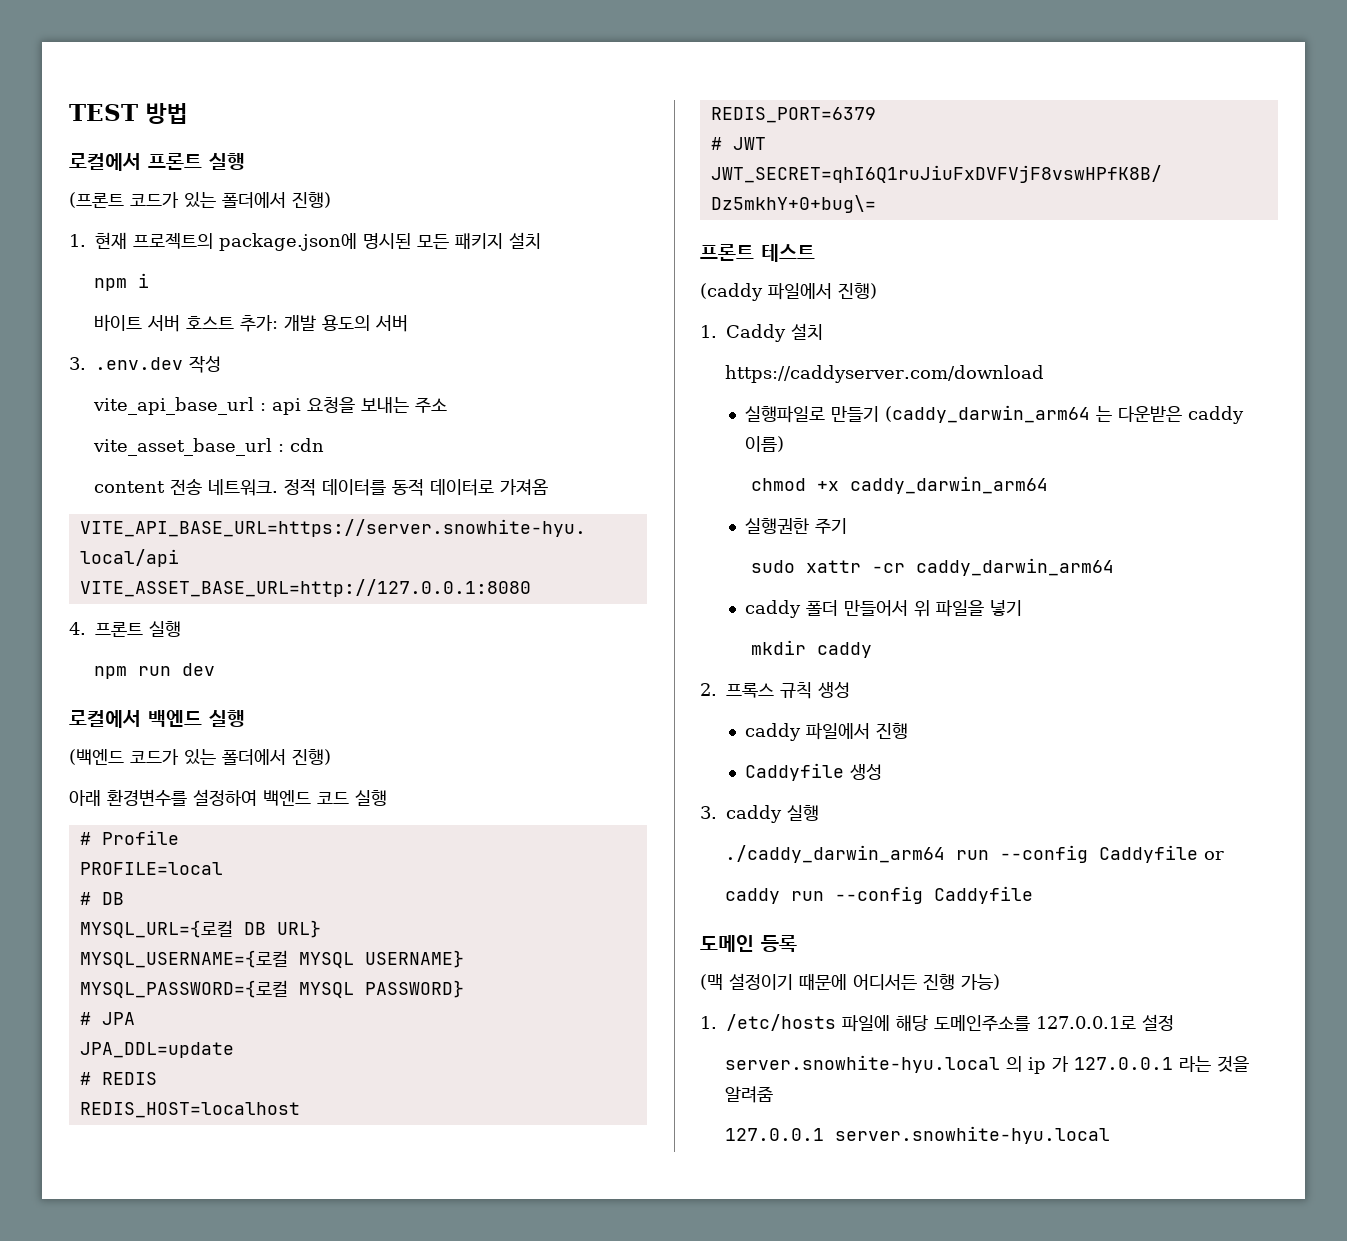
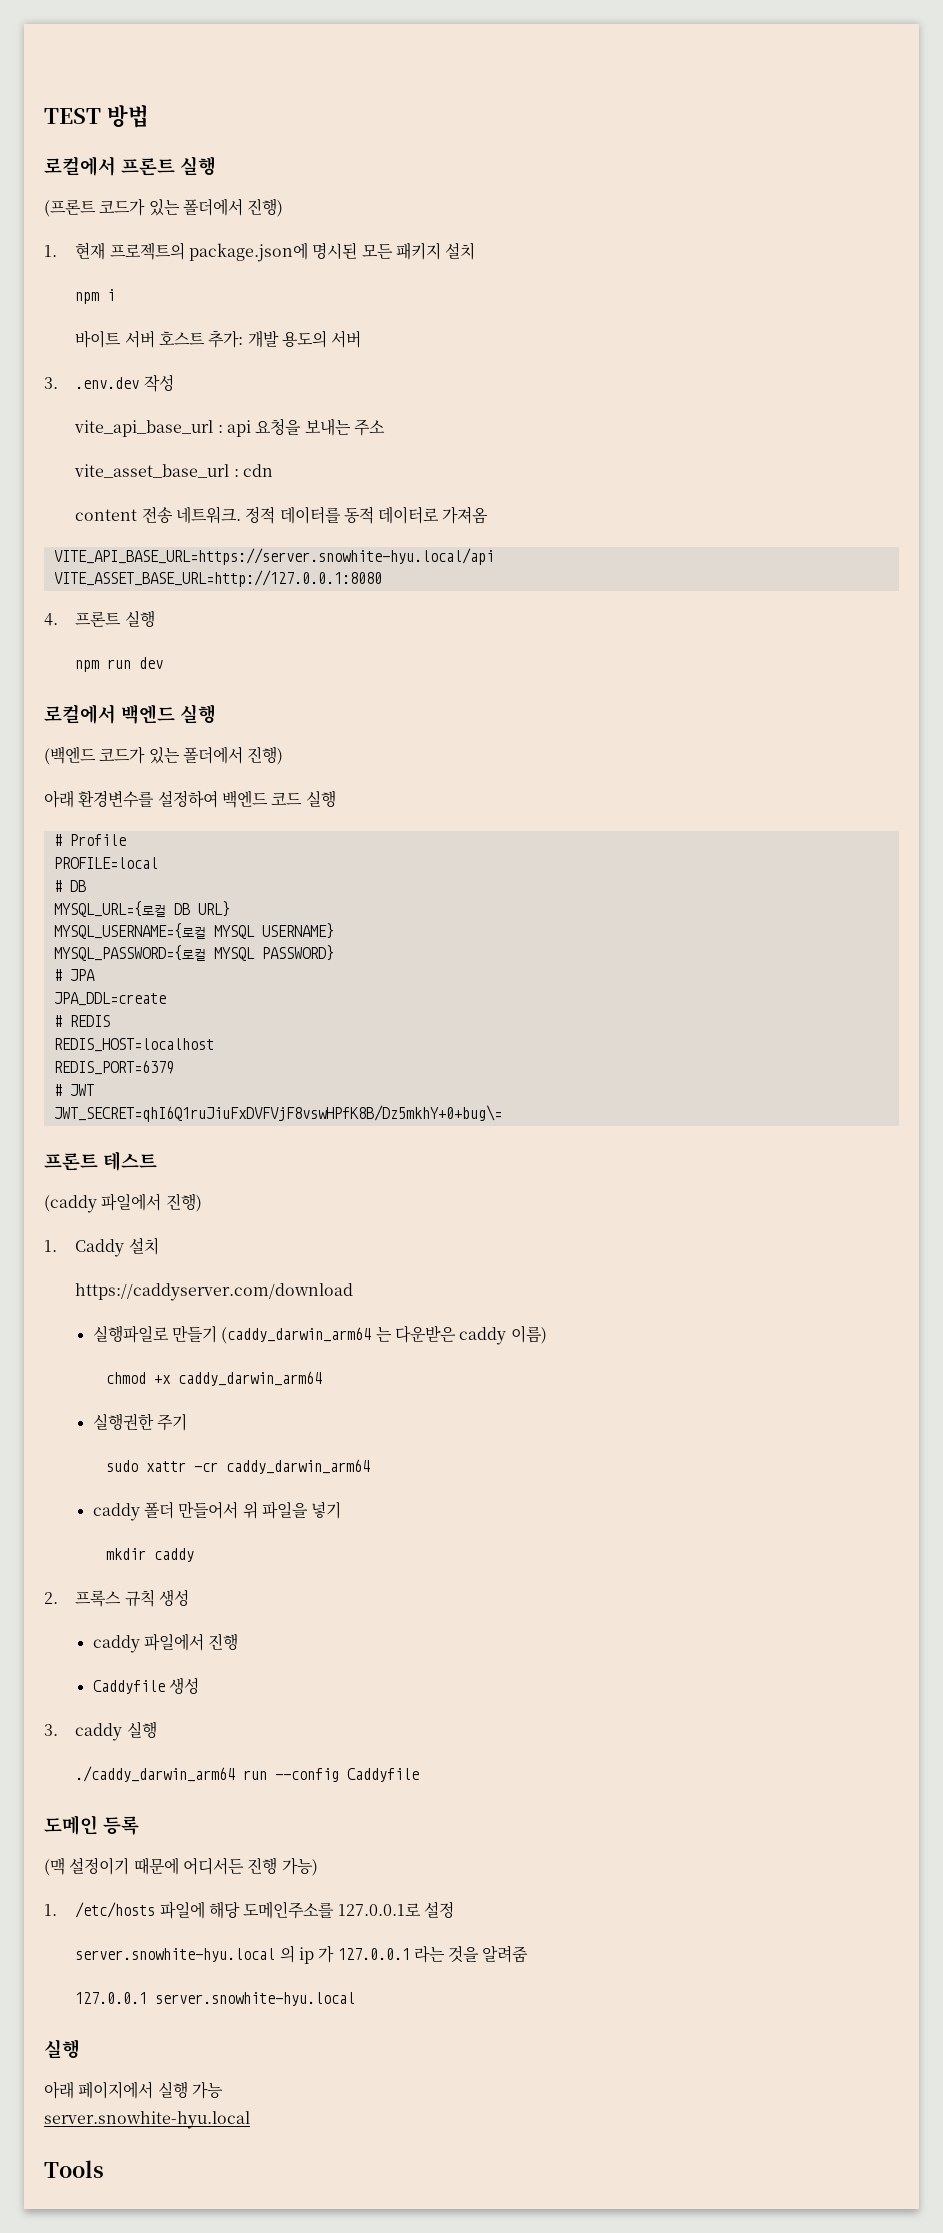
- JPA_DDL=update
+ JPA_DDL=create
- ./caddy_darwin_arm64 run --config Caddyfile or
- caddy run --config Caddyfile
+ ./caddy_darwin_arm64 run --config Caddyfile
  127.0.0.1 server.snowhite-hyu.local
+ 실행
+ 아래 페이지에서 실행 가능
+ server.snowhite-hyu.local
+ Tools

